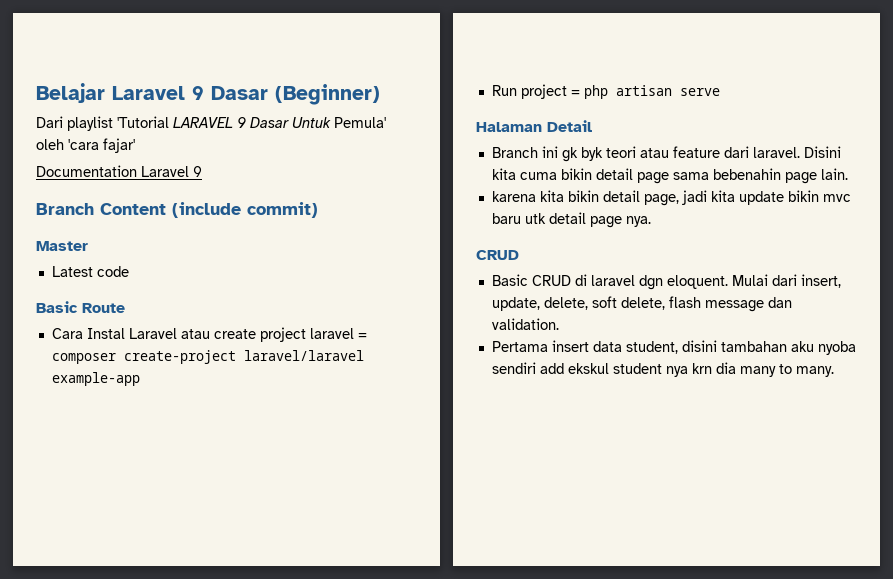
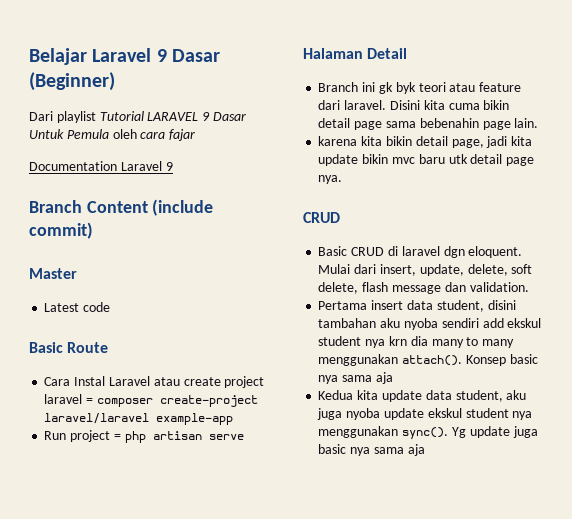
- Dari playlist 'Tutorial LARAVEL 9 Dasar Untuk Pemula' oleh 'cara fajar'
+ Dari playlist Tutorial LARAVEL 9 Dasar Untuk Pemula oleh cara fajar
- Pertama insert data student, disini tambahan aku nyoba sendiri add ekskul student nya krn dia many to many.
+ Pertama insert data student, disini tambahan aku nyoba sendiri add ekskul student nya krn dia many to many menggunakan attach(). Konsep basic nya sama aja
+ Kedua kita update data student, aku juga nyoba update ekskul student nya menggunakan sync(). Yg update juga basic nya sama aja

